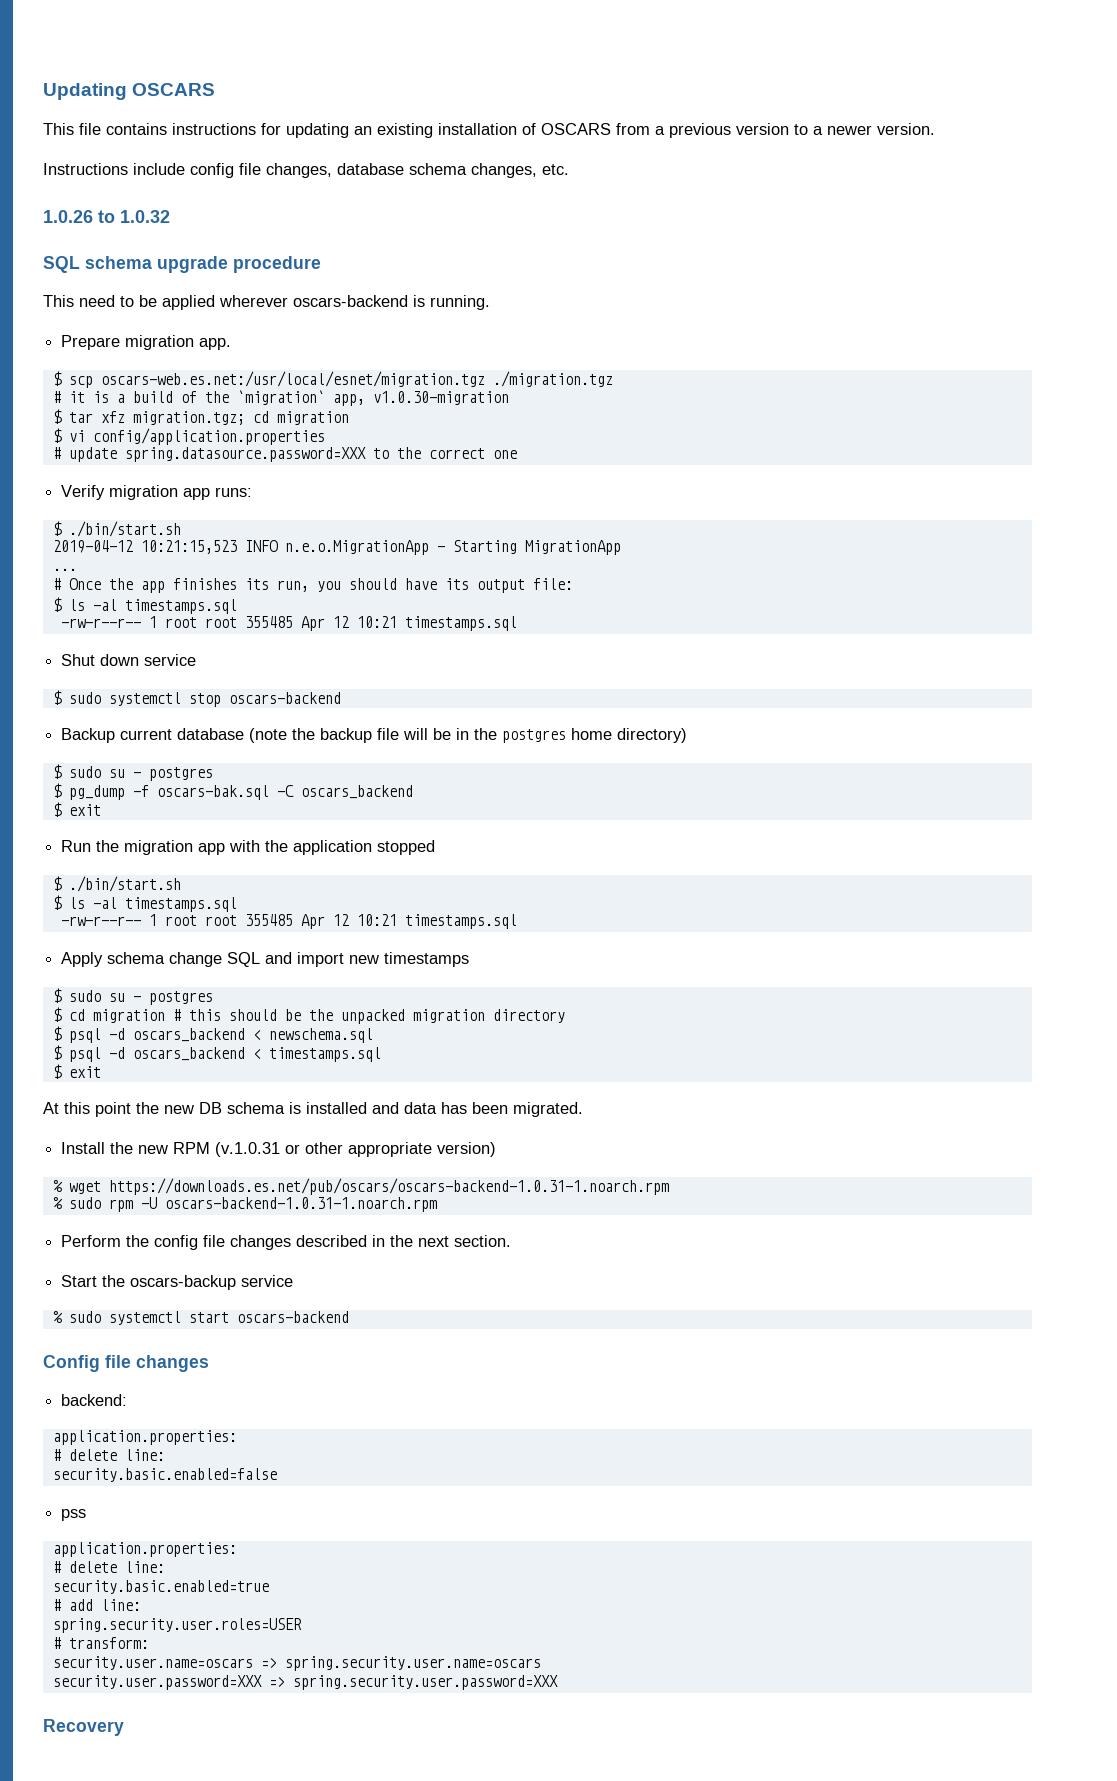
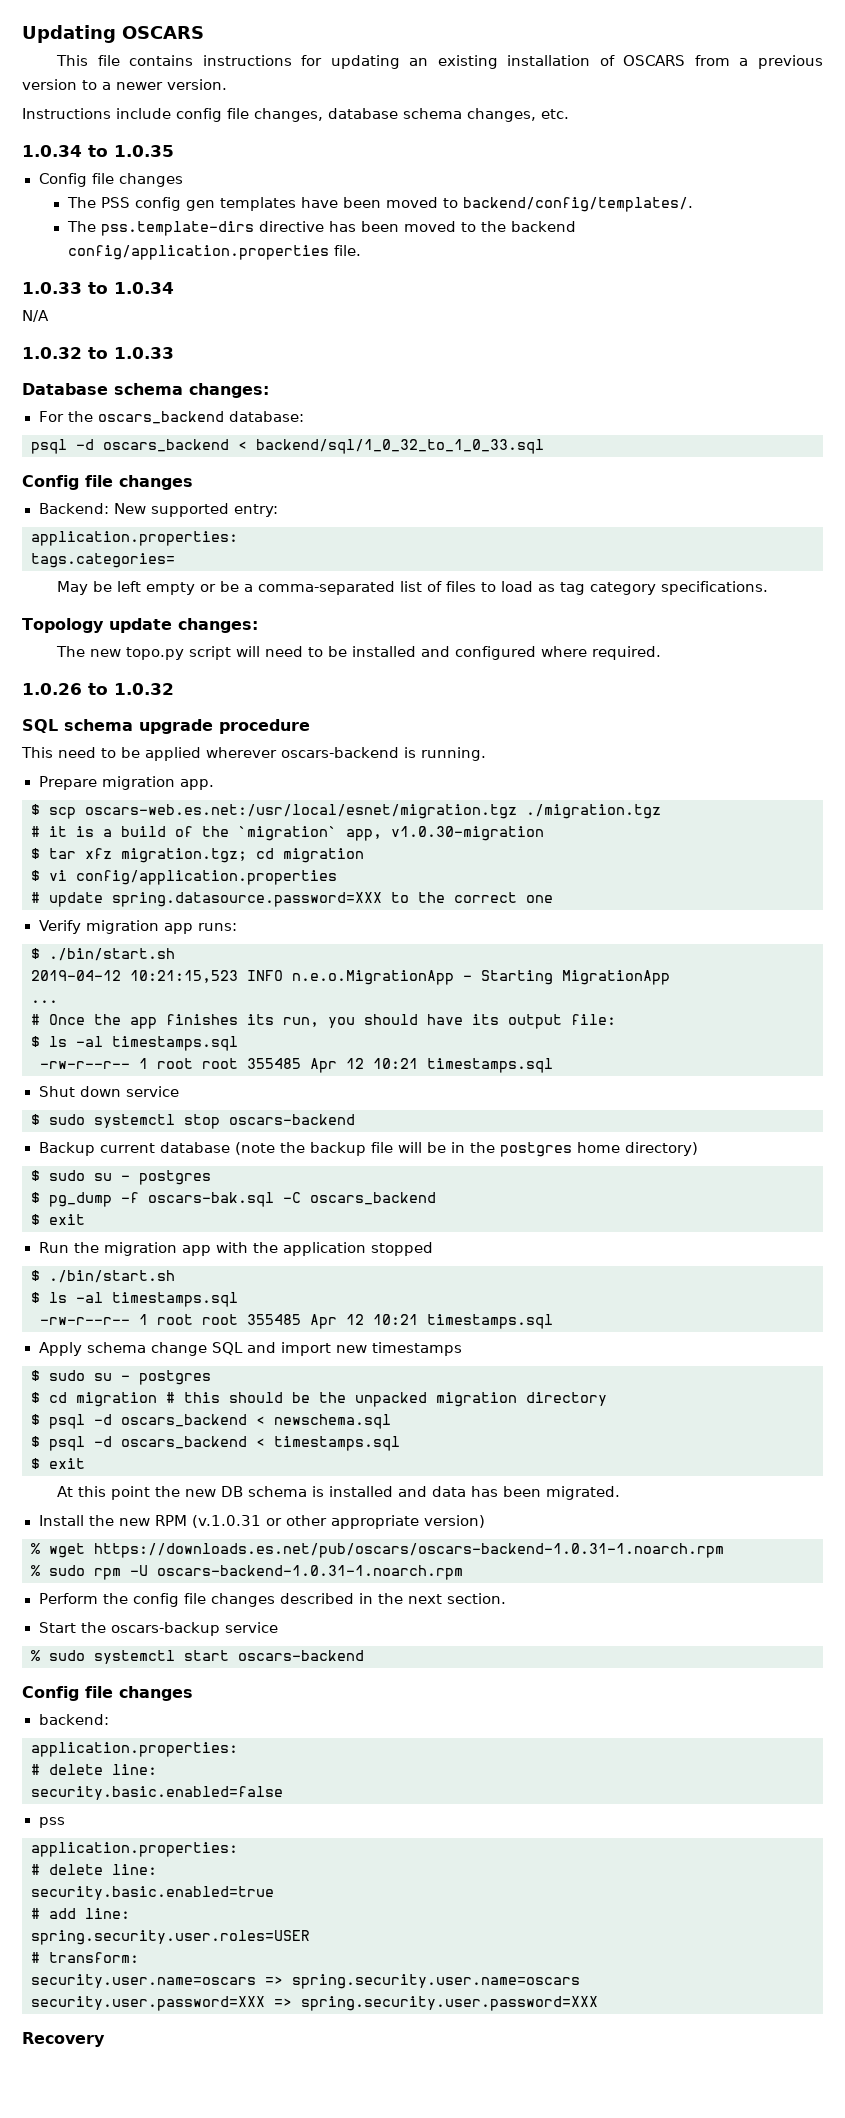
+ 1.0.34 to 1.0.35
+ Config file changes
+ The PSS config gen templates have been moved to backend/config/templates/.
+ The pss.template-dirs directive has been moved to the backend config/application.properties file.
+ 1.0.33 to 1.0.34
+ N/A
+ 1.0.32 to 1.0.33
+ Database schema changes:
+ For the oscars_backend database:
+ psql -d oscars_backend < backend/sql/1_0_32_to_1_0_33.sql
+ Config file changes
+ Backend: New supported entry:
+ application.properties:
+ tags.categories=
+ May be left empty or be a comma-separated list of files to load as tag category specifications.
+ Topology update changes:
+ The new topo.py script will need to be installed and configured where required.

